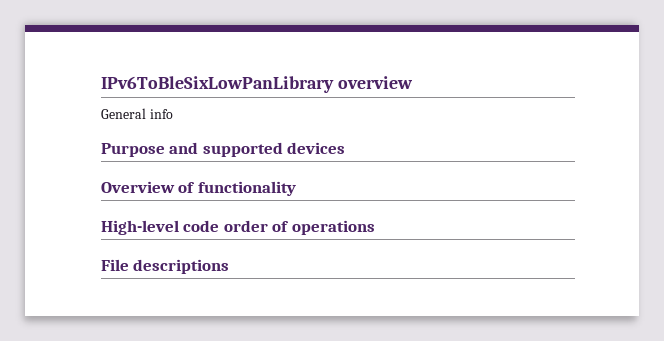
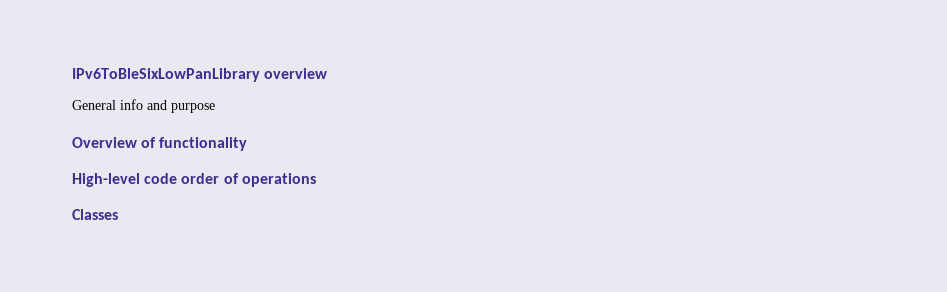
- General info
- Purpose and supported devices
+ General info and purpose
- File descriptions
+ Classes

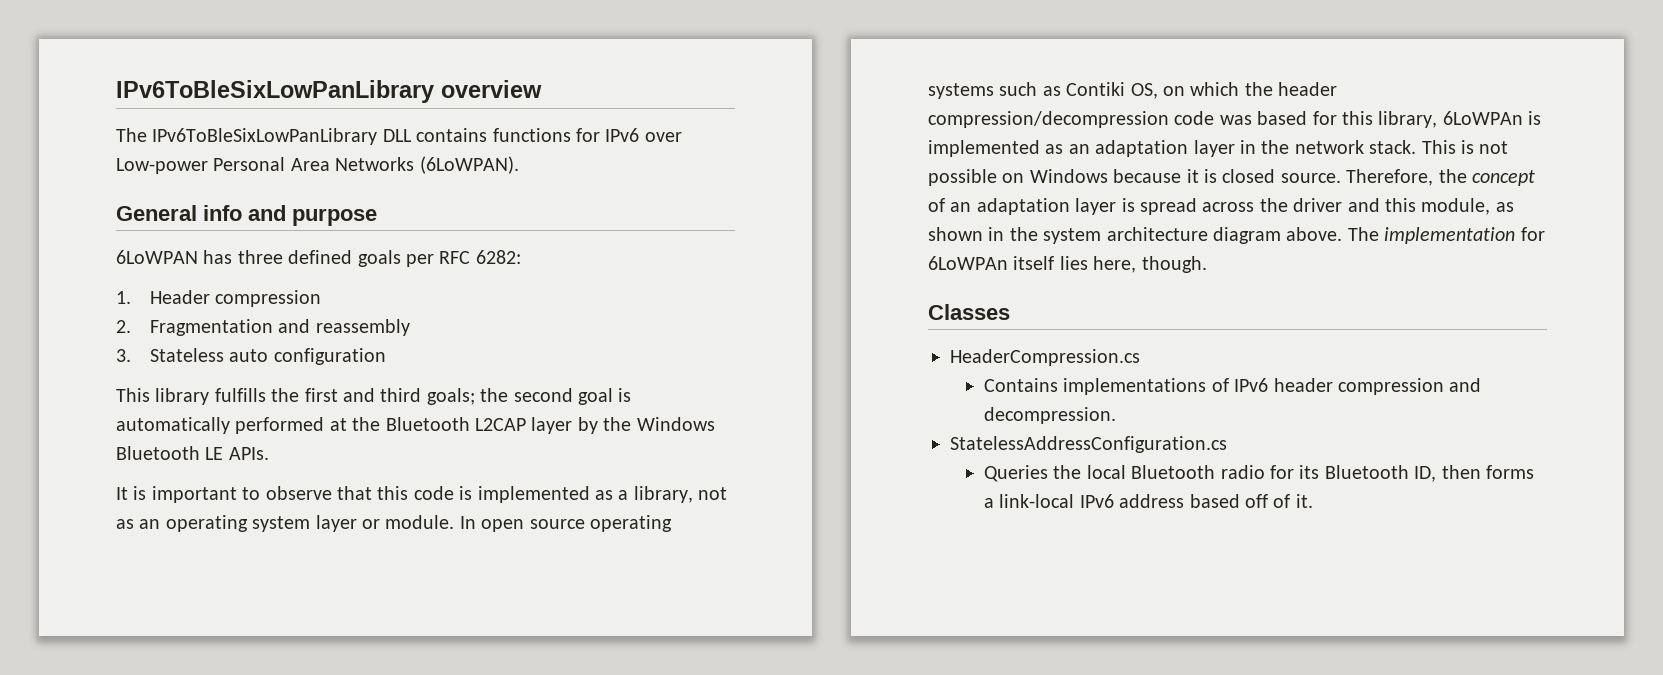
+ The IPv6ToBleSixLowPanLibrary DLL contains functions for IPv6 over Low-power Personal Area Networks (6LoWPAN).
  General info and purpose
- Overview of functionality
- High-level code order of operations
+ 6LoWPAN has three defined goals per RFC 6282:
+ 1. Header compression
+ 2. Fragmentation and reassembly
+ 3. Stateless auto configuration
+ This library fulfills the first and third goals; the second goal is automatically performed at the Bluetooth L2CAP layer by the Windows Bluetooth LE APIs.
+ It is important to observe that this code is implemented as a library, not as an operating system layer or module. In open source operating systems such as Contiki OS, on which the header compression/decompression code was based for this library, 6LoWPAn is implemented as an adaptation layer in the network stack. This is not possible on Windows because it is closed source. Therefore, the concept of an adaptation layer is spread across the driver and this module, as shown in the system architecture diagram above. The implementation for 6LoWPAn itself lies here, though.
  Classes
+ HeaderCompression.cs
+ Contains implementations of IPv6 header compression and decompression.
+ StatelessAddressConfiguration.cs
+ Queries the local Bluetooth radio for its Bluetooth ID, then forms a link-local IPv6 address based off of it.

